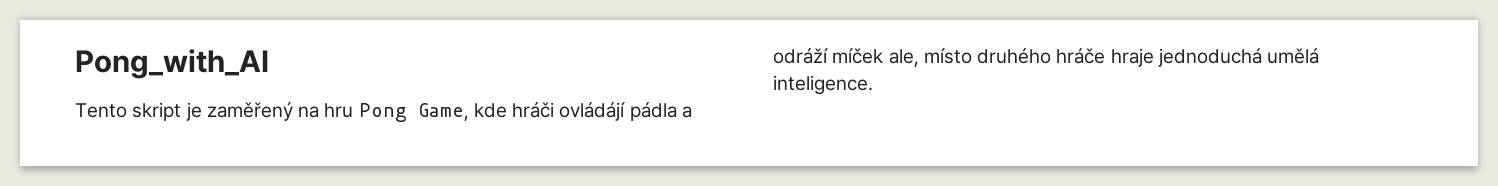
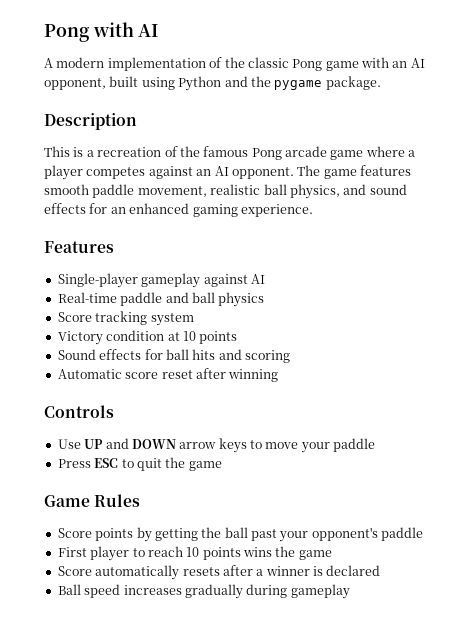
- Pong_with_AI
- Tento skript je zaměřený na hru Pong Game, kde hráči ovládájí pádla a odráží míček ale, místo druhého hráče hraje jednoduchá umělá inteligence.
+ Pong with AI
+ A modern implementation of the classic Pong game with an AI opponent, built using Python and the pygame package.
+ Description
+ This is a recreation of the famous Pong arcade game where a player competes against an AI opponent. The game features smooth paddle movement, realistic ball physics, and sound effects for an enhanced gaming experience.
+ Features
+ Single-player gameplay against AI
+ Real-time paddle and ball physics
+ Score tracking system
+ Victory condition at 10 points
+ Sound effects for ball hits and scoring
+ Automatic score reset after winning
+ Controls
+ Use UP and DOWN arrow keys to move your paddle
+ Press ESC to quit the game
+ Game Rules
+ Score points by getting the ball past your opponent's paddle
+ First player to reach 10 points wins the game
+ Score automatically resets after a winner is declared
+ Ball speed increases gradually during gameplay

